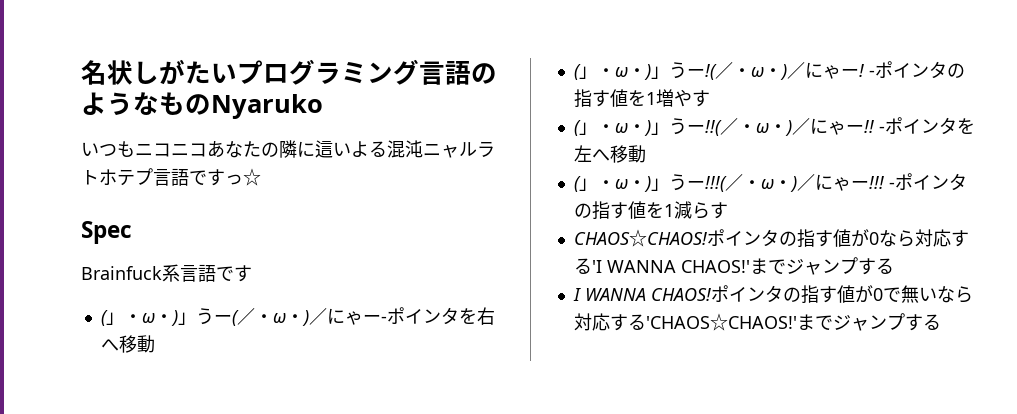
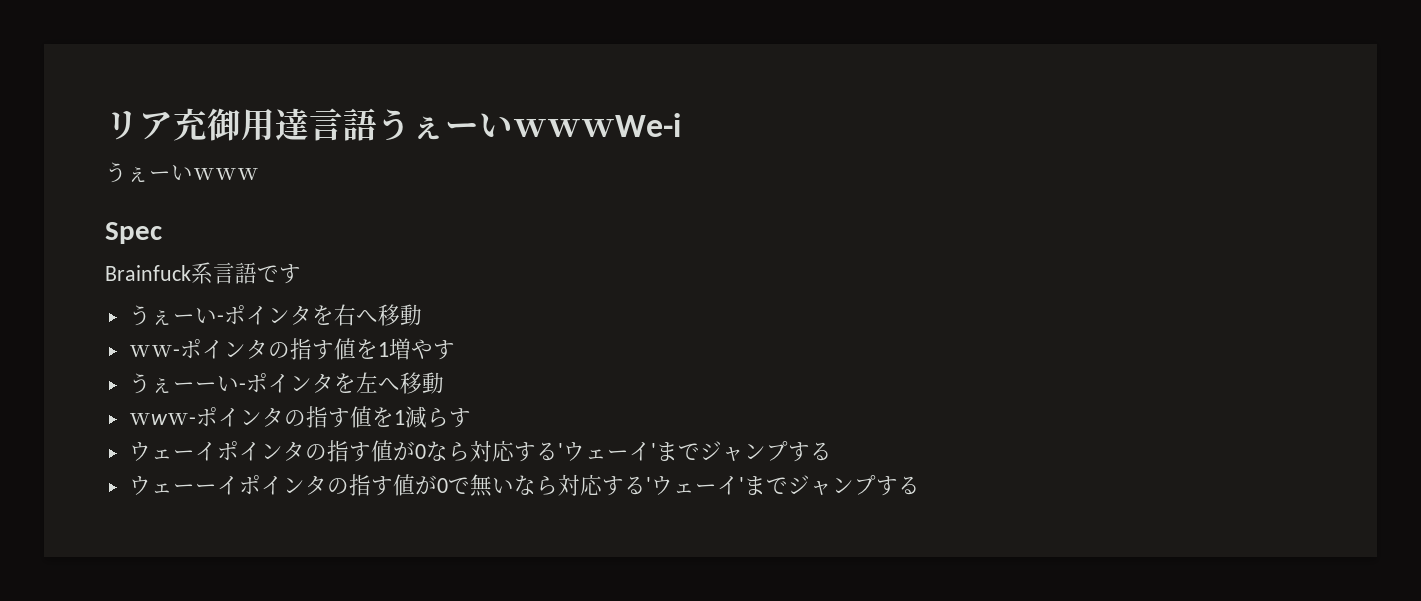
- 名状しがたいプログラミング言語のようなものNyaruko
- いつもニコニコあなたの隣に這いよる混沌ニャルラトホテプ言語ですっ☆
+ リア充御用達言語うぇーいｗｗｗWe-i
+ うぇーいｗｗｗ
- (」・ω・)」うー(／・ω・)／にゃー-ポインタを右へ移動
+ うぇーい-ポインタを右へ移動
- (」・ω・)」うー!(／・ω・)／にゃー! -ポインタの指す値を1増やす
+ ｗｗ-ポインタの指す値を1増やす
- (」・ω・)」うー!!(／・ω・)／にゃー!! -ポインタを左へ移動
+ うぇーーい-ポインタを左へ移動
- (」・ω・)」うー!!!(／・ω・)／にゃー!!! -ポインタの指す値を1減らす
+ ｗwｗ-ポインタの指す値を1減らす
- CHAOS☆CHAOS!ポインタの指す値が0なら対応する'I WANNA CHAOS!'までジャンプする
+ ウェーイポインタの指す値が0なら対応する'ウェーイ'までジャンプする
- I WANNA CHAOS!ポインタの指す値が0で無いなら対応する'CHAOS☆CHAOS!'までジャンプする
+ ウェーーイポインタの指す値が0で無いなら対応する'ウェーイ'までジャンプする

